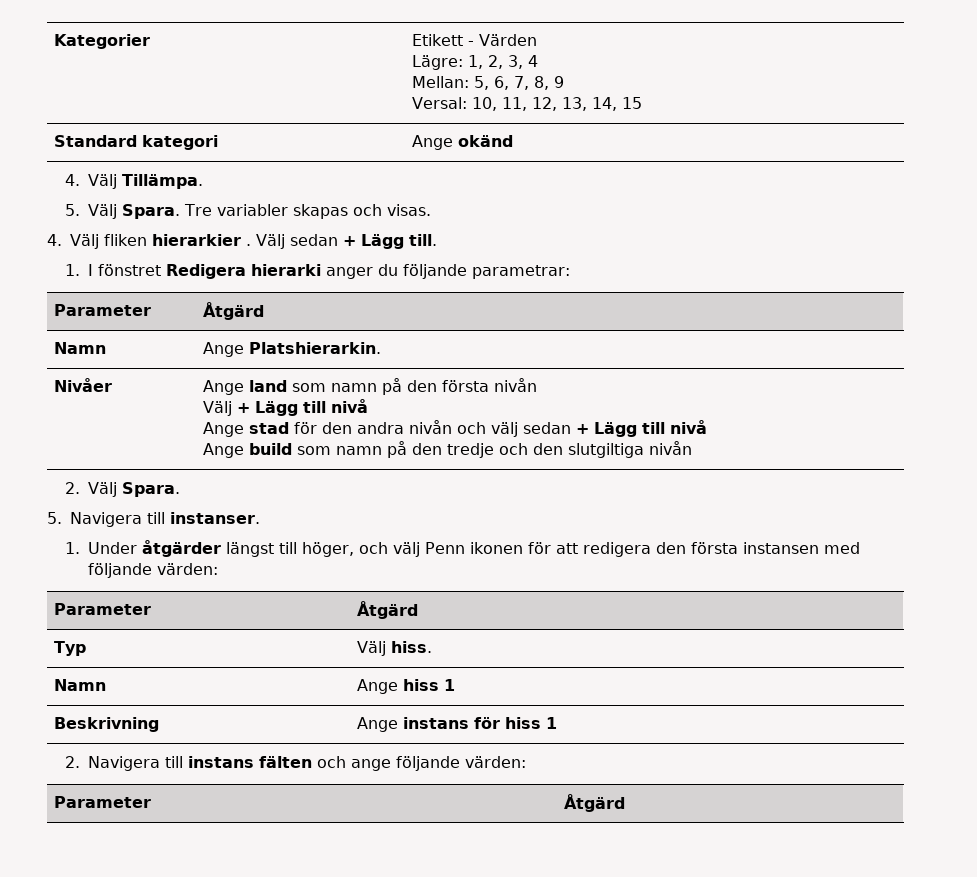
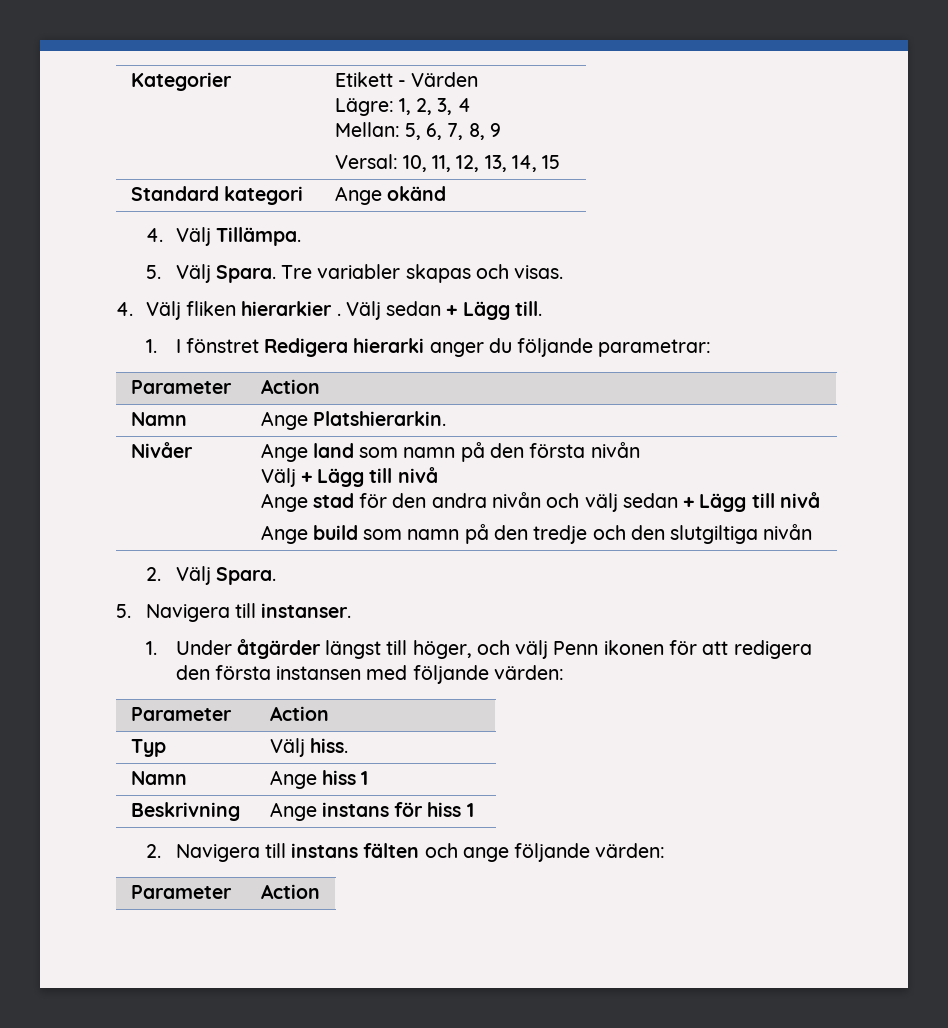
  1. I fönstret Redigera hierarki anger du följande parametrar:
- Parameter | Åtgärd
+ Parameter | Action
  1. Under åtgärder längst till höger, och välj Penn ikonen för att redigera den första instansen med följande värden:
- Parameter | Åtgärd
+ Parameter | Action
  2. Navigera till instans fälten och ange följande värden:
- Parameter | Åtgärd
+ Parameter | Action

